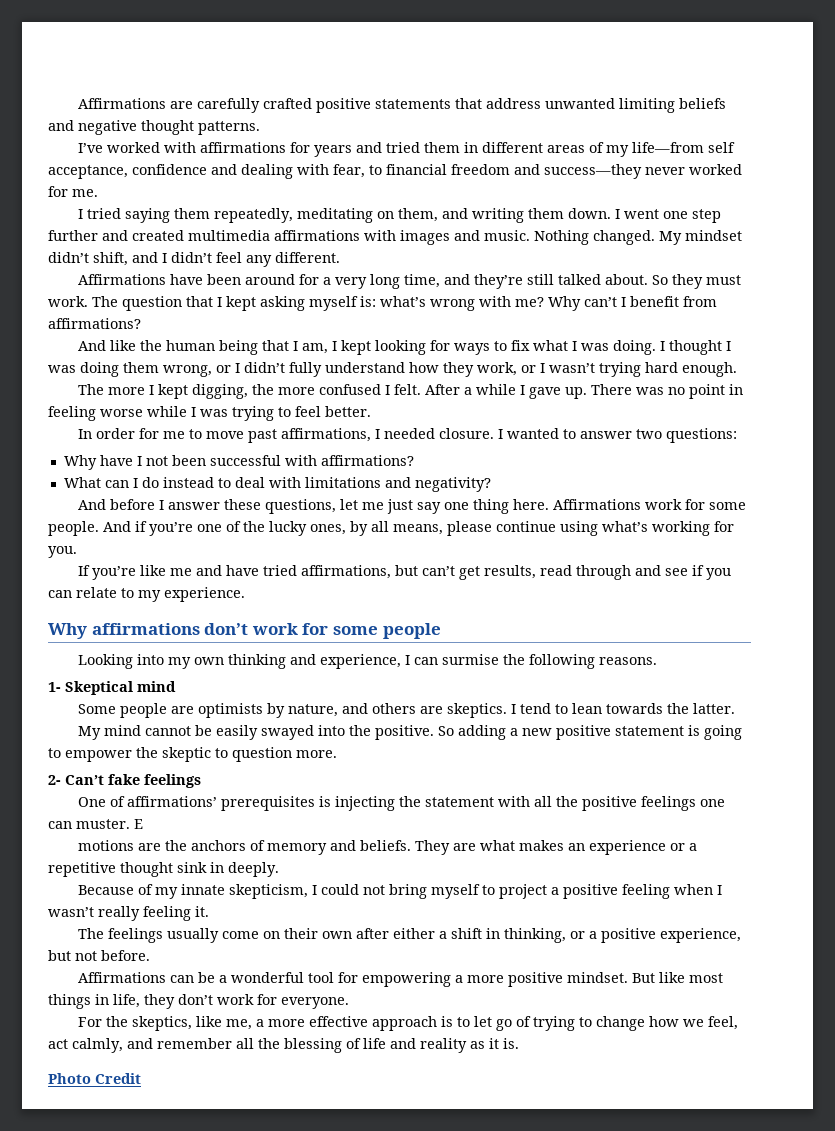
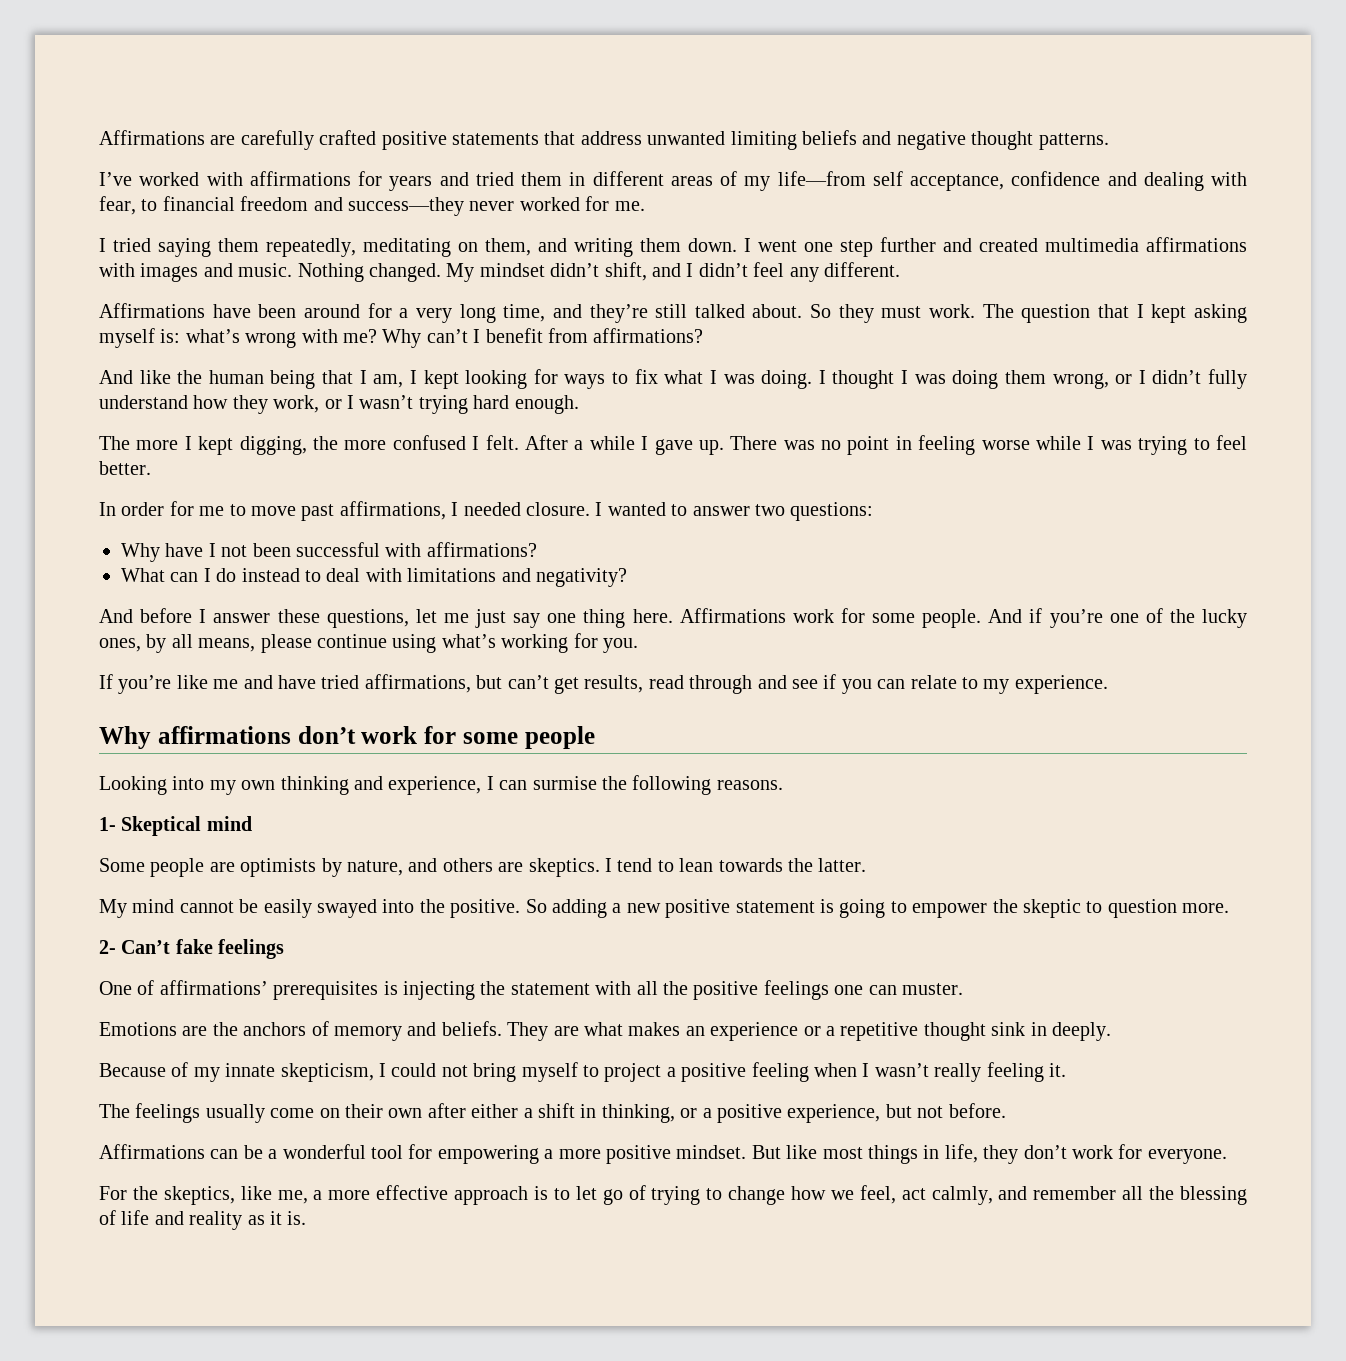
- One of affirmations’ prerequisites is injecting the statement with all the positive feelings one can muster. E
- motions are the anchors of memory and beliefs.
+ One of affirmations’ prerequisites is injecting the statement with all the positive feelings one can muster.
+ Emotions are the anchors of memory and beliefs.
- Photo Credit

